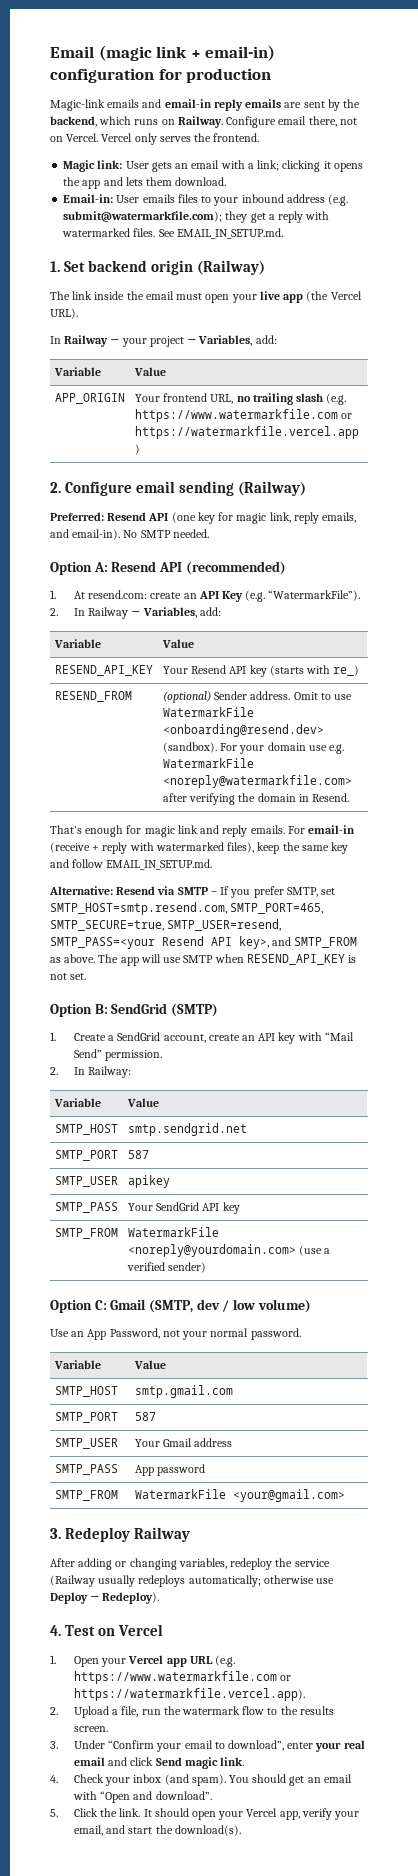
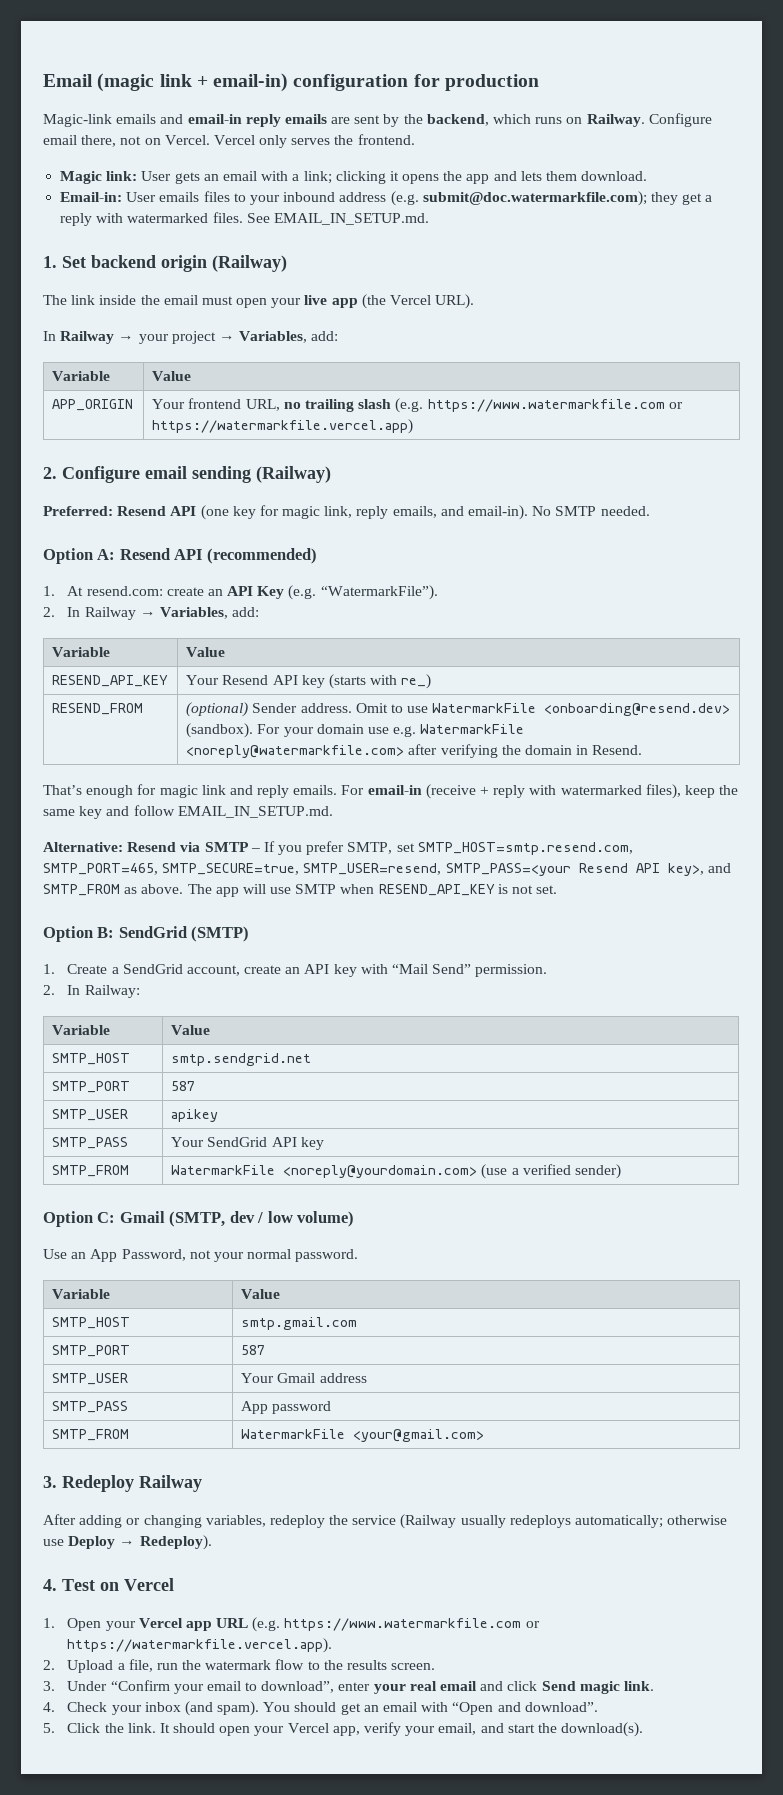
- Email-in: User emails files to your inbound address (e.g. submit@watermarkfile.com); they get a reply with watermarked files.
+ Email-in: User emails files to your inbound address (e.g. submit@doc.watermarkfile.com); they get a reply with watermarked files.

